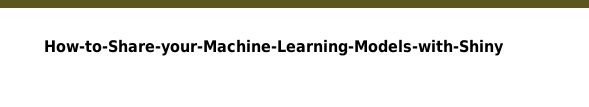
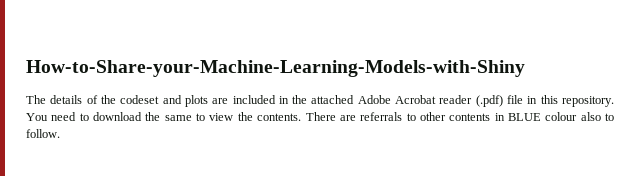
+ The details of the codeset and plots are included in the attached Adobe Acrobat reader (.pdf) file in this repository. You need to download the same to view the contents. There are referrals to other contents in BLUE colour also to follow.

